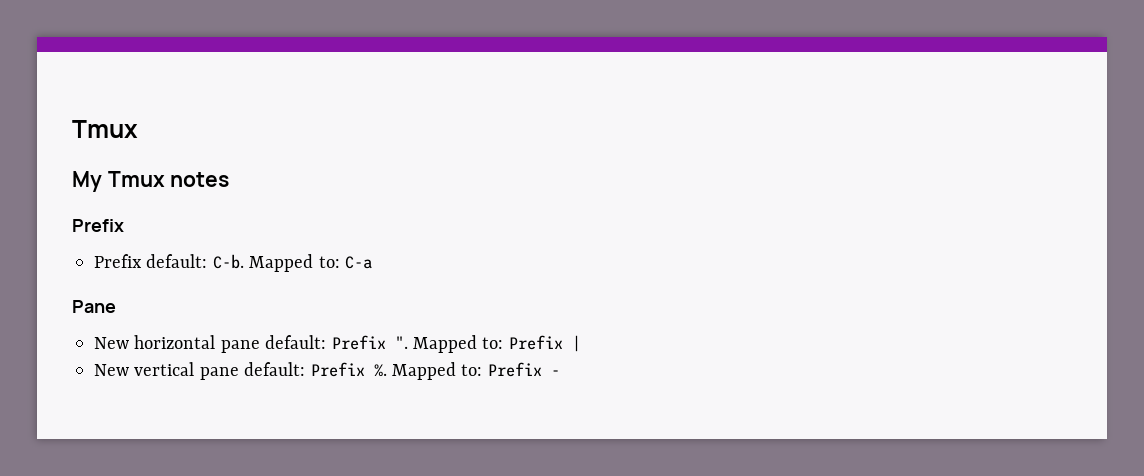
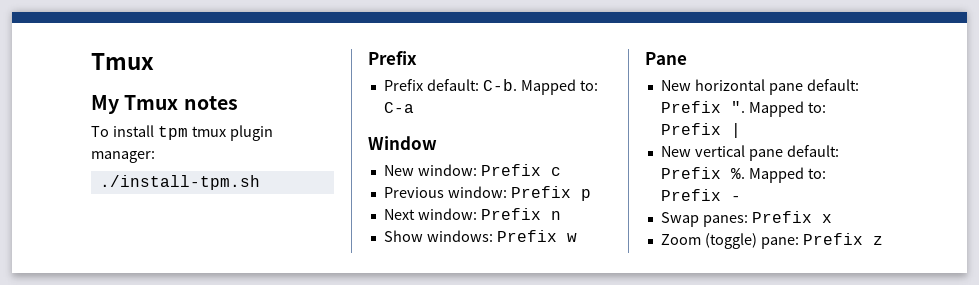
+ To install tpm tmux plugin manager:
+ ./install-tpm.sh
+ Window
+ New window: Prefix c
+ Previous window: Prefix p
+ Next window: Prefix n
+ Show windows: Prefix w
+ Swap panes: Prefix x
+ Zoom (toggle) pane: Prefix z

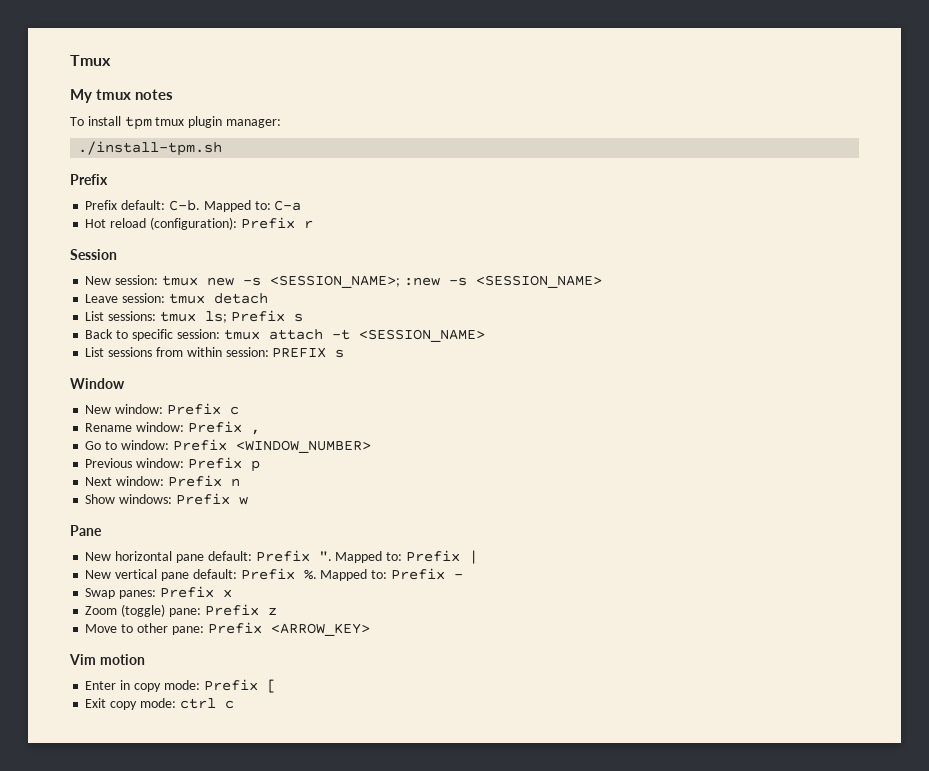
- My Tmux notes
+ My tmux notes
+ Hot reload (configuration): Prefix r
+ Session
+ New session: tmux new -s <SESSION_NAME>; :new -s <SESSION_NAME>
+ Leave session: tmux detach
+ List sessions: tmux ls; Prefix s
+ Back to specific session: tmux attach -t <SESSION_NAME>
+ List sessions from within session: PREFIX s
+ Rename window: Prefix ,
+ Go to window: Prefix <WINDOW_NUMBER>
+ Move to other pane: Prefix <ARROW_KEY>
+ Vim motion
+ Enter in copy mode: Prefix [
+ Exit copy mode: ctrl c

